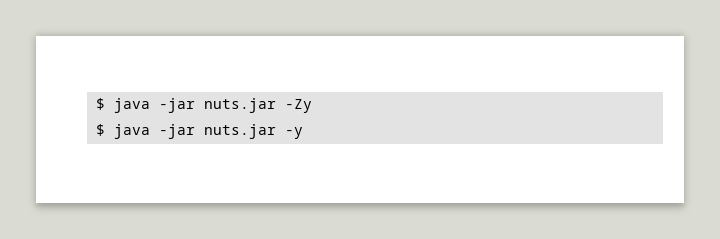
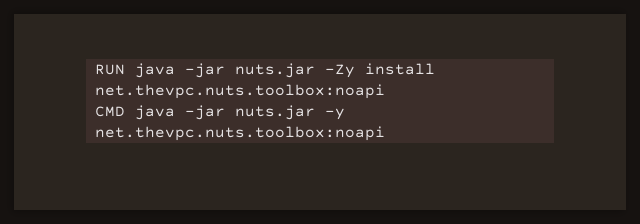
- $ java -jar nuts.jar -Zy
- $ java -jar nuts.jar -y
+ RUN java -jar nuts.jar -Zy install net.thevpc.nuts.toolbox:noapi
+ CMD java -jar nuts.jar -y net.thevpc.nuts.toolbox:noapi

